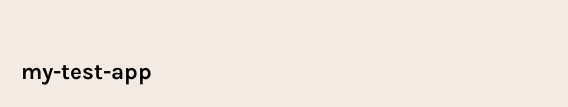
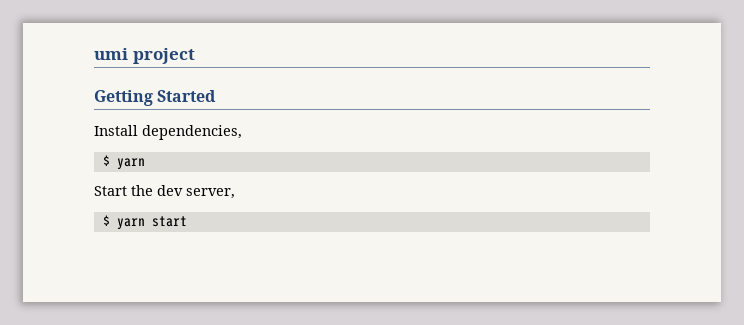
- my-test-app
+ umi project
+ Getting Started
+ Install dependencies,
+ $ yarn
+ Start the dev server,
+ $ yarn start

